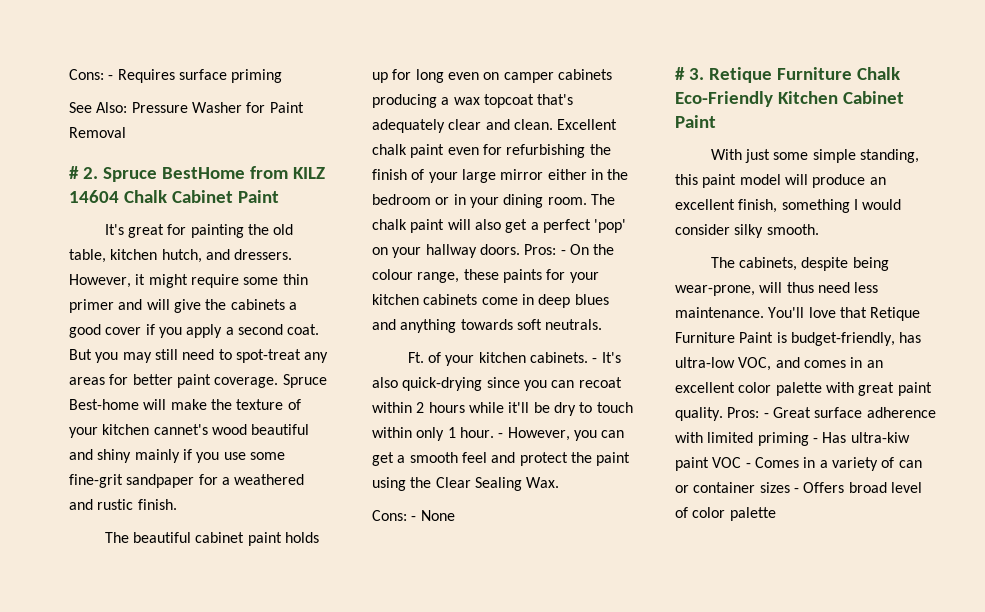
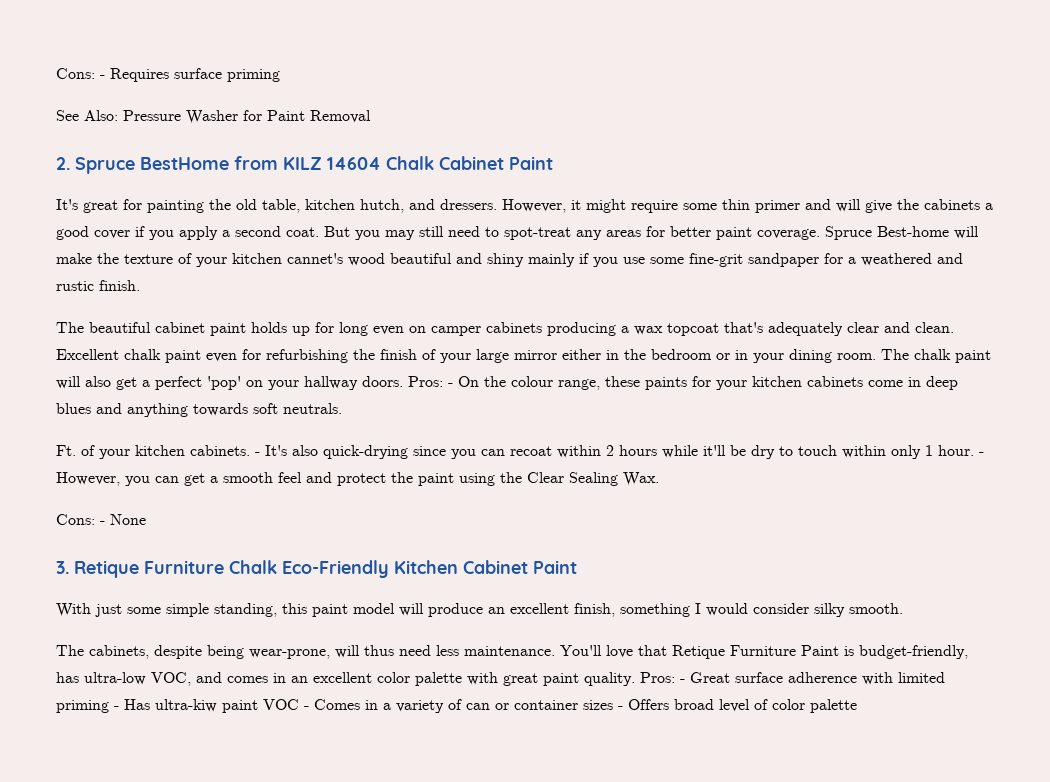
- # 2. Spruce BestHome from KILZ 14604 Chalk Cabinet Paint
+ 2. Spruce BestHome from KILZ 14604 Chalk Cabinet Paint
- # 3. Retique Furniture Chalk Eco-Friendly Kitchen Cabinet Paint
+ 3. Retique Furniture Chalk Eco-Friendly Kitchen Cabinet Paint

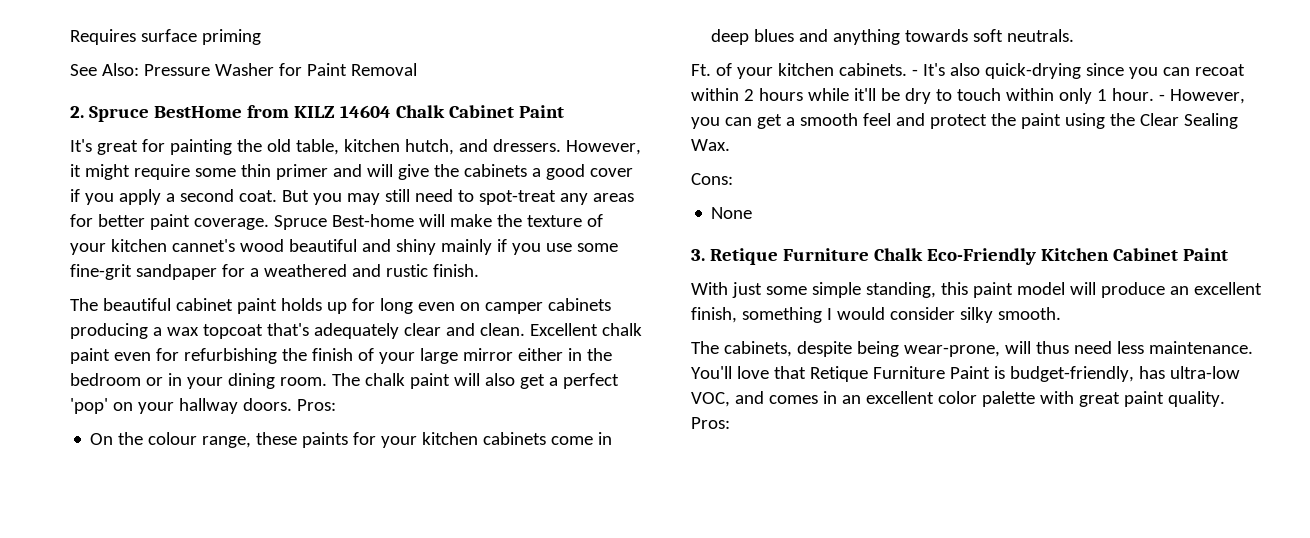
- Cons: - Requires surface priming
+ Requires surface priming
- The chalk paint will also get a perfect 'pop' on your hallway doors. Pros: - On the colour range, these paints for your kitchen cabinets come in deep blues and anything towards soft neutrals.
+ The chalk paint will also get a perfect 'pop' on your hallway doors. Pros:
+ On the colour range, these paints for your kitchen cabinets come in deep blues and anything towards soft neutrals.
- Cons: - None
+ Cons:
+ None
- You'll love that Retique Furniture Paint is budget-friendly, has ultra-low VOC, and comes in an excellent color palette with great paint quality. Pros: - Great surface adherence with limited priming - Has ultra-kiw paint VOC - Comes in a variety of can or container sizes - Offers broad level of color palette
+ You'll love that Retique Furniture Paint is budget-friendly, has ultra-low VOC, and comes in an excellent color palette with great paint quality. Pros:

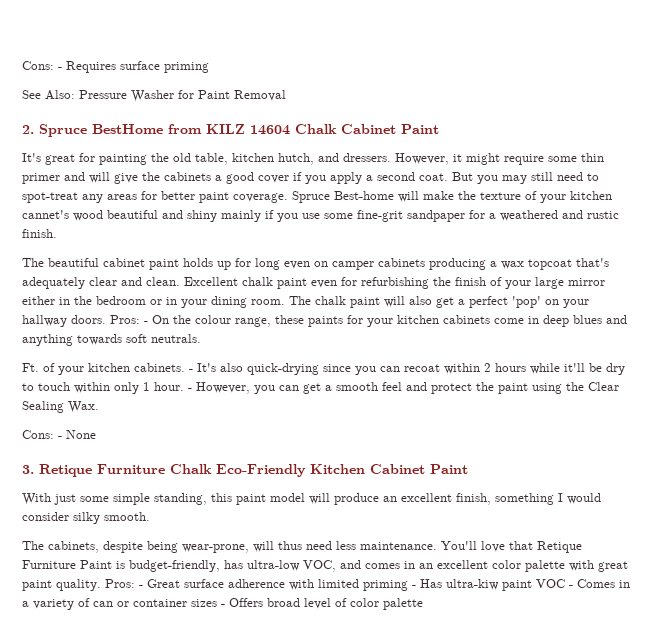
- Requires surface priming
+ Cons: - Requires surface priming
- The chalk paint will also get a perfect 'pop' on your hallway doors. Pros:
- On the colour range, these paints for your kitchen cabinets come in deep blues and anything towards soft neutrals.
+ The chalk paint will also get a perfect 'pop' on your hallway doors. Pros: - On the colour range, these paints for your kitchen cabinets come in deep blues and anything towards soft neutrals.
- Cons:
- None
+ Cons: - None
- You'll love that Retique Furniture Paint is budget-friendly, has ultra-low VOC, and comes in an excellent color palette with great paint quality. Pros:
+ You'll love that Retique Furniture Paint is budget-friendly, has ultra-low VOC, and comes in an excellent color palette with great paint quality. Pros: - Great surface adherence with limited priming - Has ultra-kiw paint VOC - Comes in a variety of can or container sizes - Offers broad level of color palette

